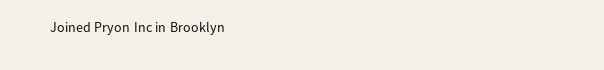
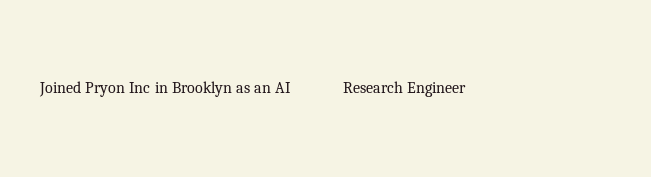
- Joined Pryon Inc in Brooklyn
+ Joined Pryon Inc in Brooklyn as an AI Research Engineer

